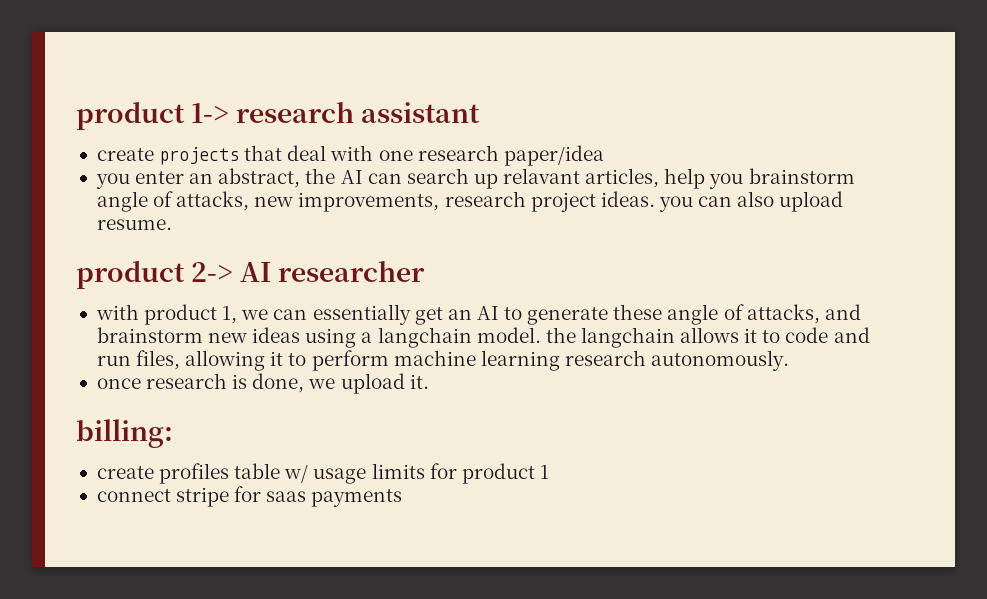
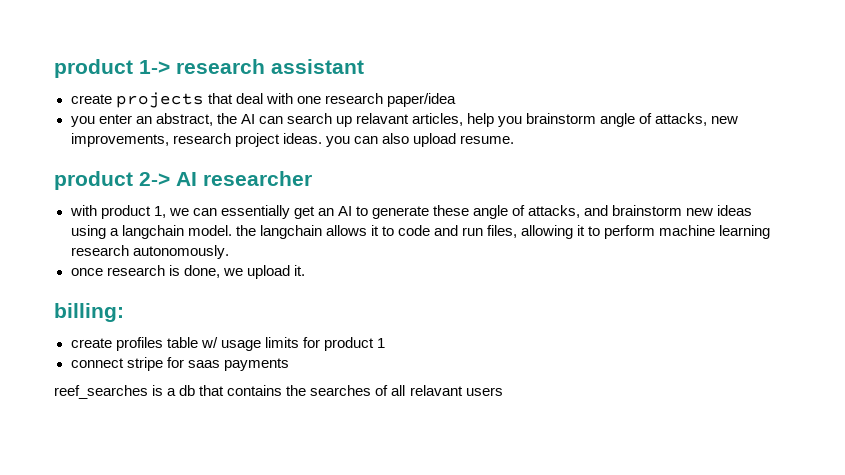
+ reef_searches is a db that contains the searches of all relavant users

